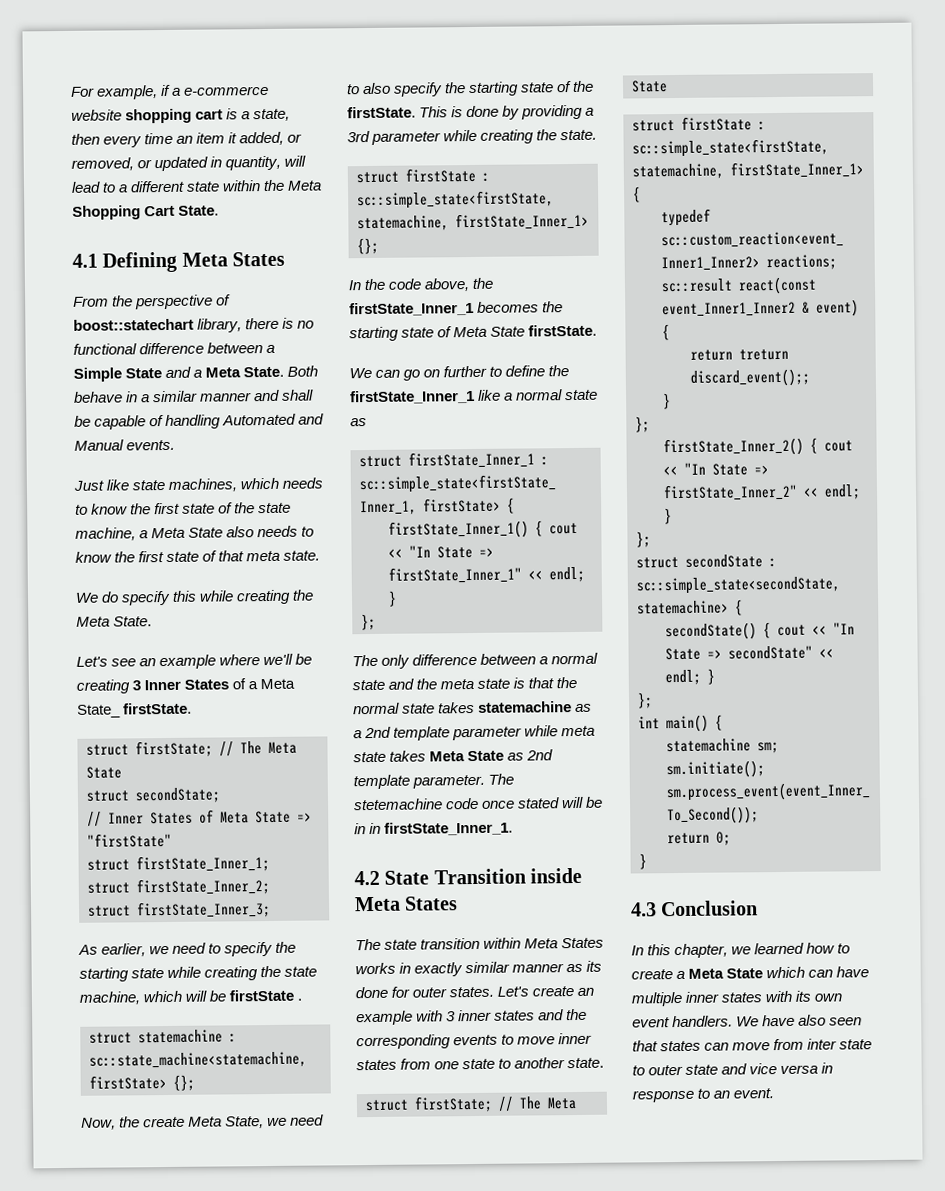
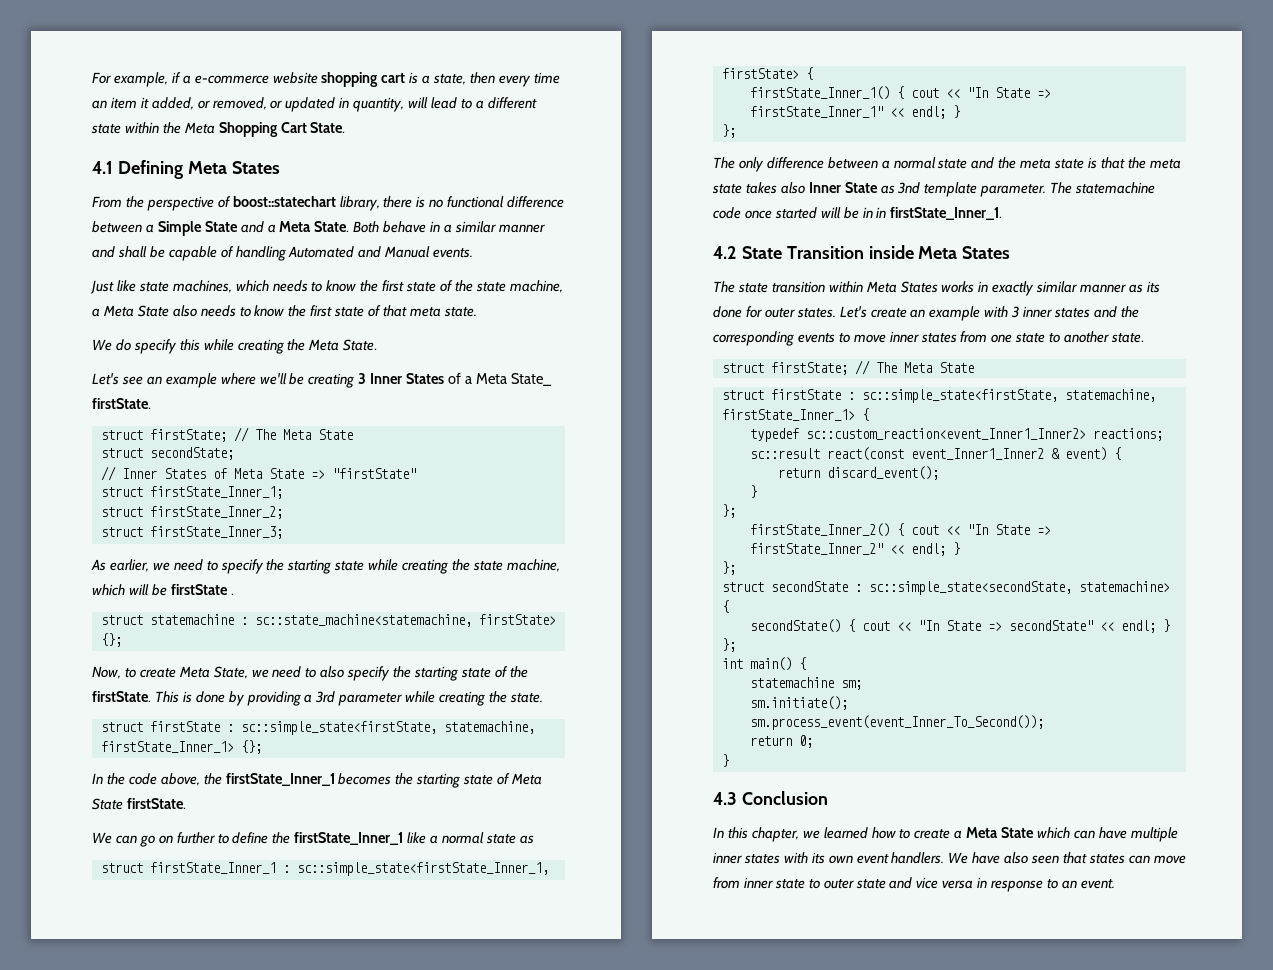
- Now, the create Meta State, we need to also specify the starting state of the firstState.
+ Now, to create Meta State, we need to also specify the starting state of the firstState.
- The only difference between a normal state and the meta state is that the normal state takes statemachine as a 2nd template parameter while meta state takes Meta State as 2nd template parameter.
+ The only difference between a normal state and the meta state is that the meta state takes also Inner State as 3nd template parameter.
- The stetemachine code once stated will be in in firstState_Inner_1.
+ The statemachine code once started will be in in firstState_Inner_1.
- return treturn discard_event();;
+ return discard_event();
- We have also seen that states can move from inter state to outer state and vice versa in response to an event.
+ We have also seen that states can move from inner state to outer state and vice versa in response to an event.

